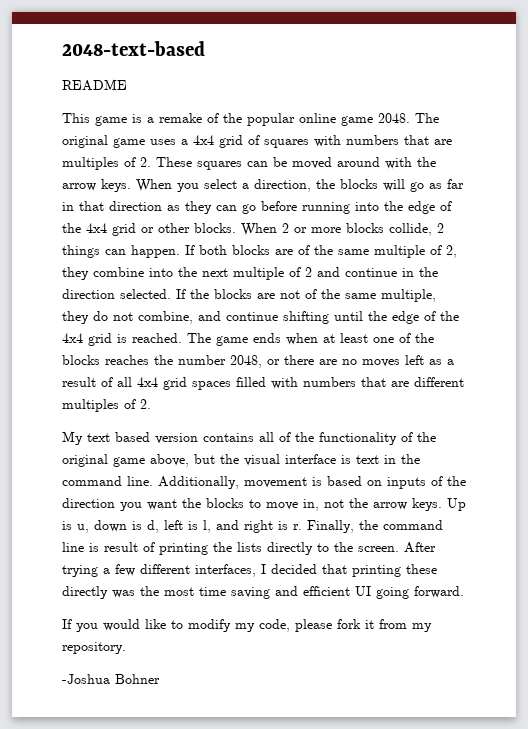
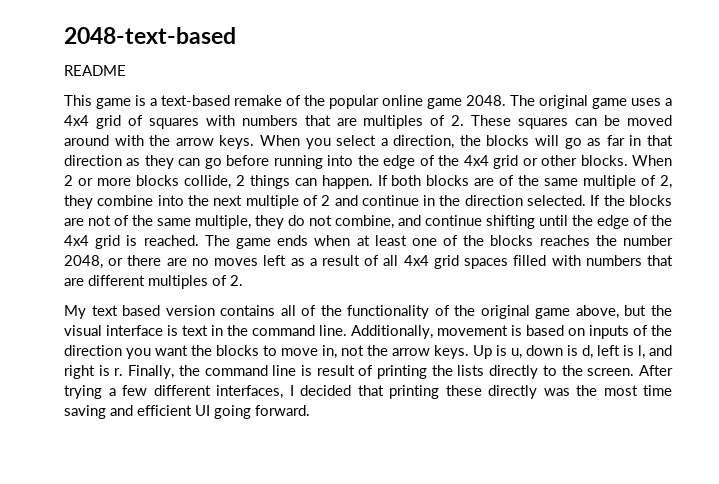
- This game is a remake of the popular online game 2048.
+ This game is a text-based remake of the popular online game 2048.
- If you would like to modify my code, please fork it from my repository.
- -Joshua Bohner

